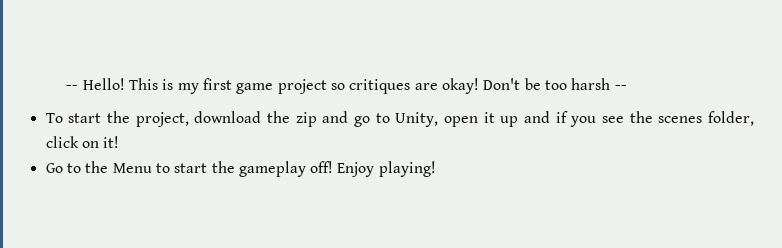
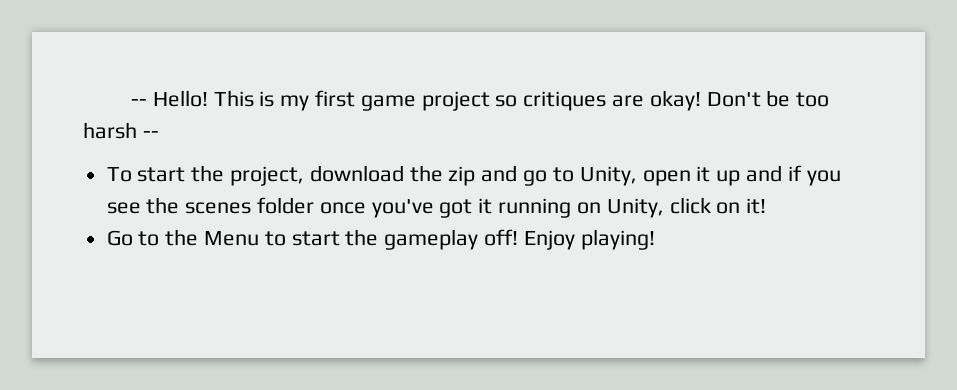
- To start the project, download the zip and go to Unity, open it up and if you see the scenes folder, click on it!
+ To start the project, download the zip and go to Unity, open it up and if you see the scenes folder once you've got it running on Unity, click on it!

